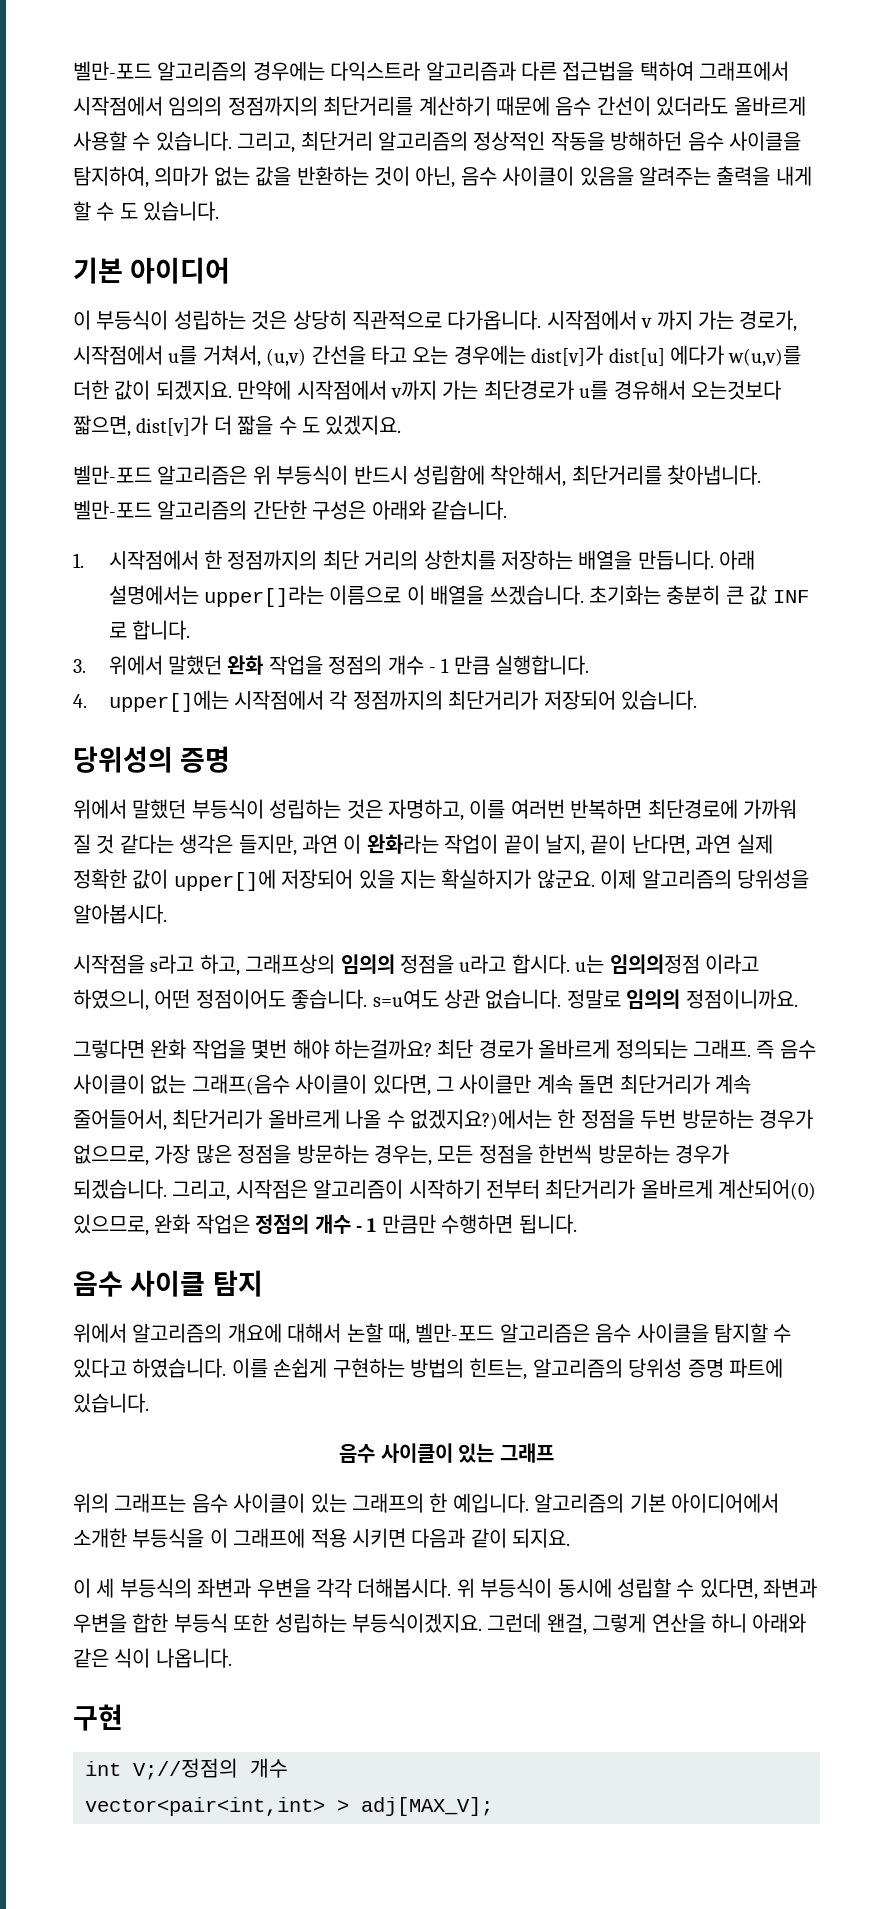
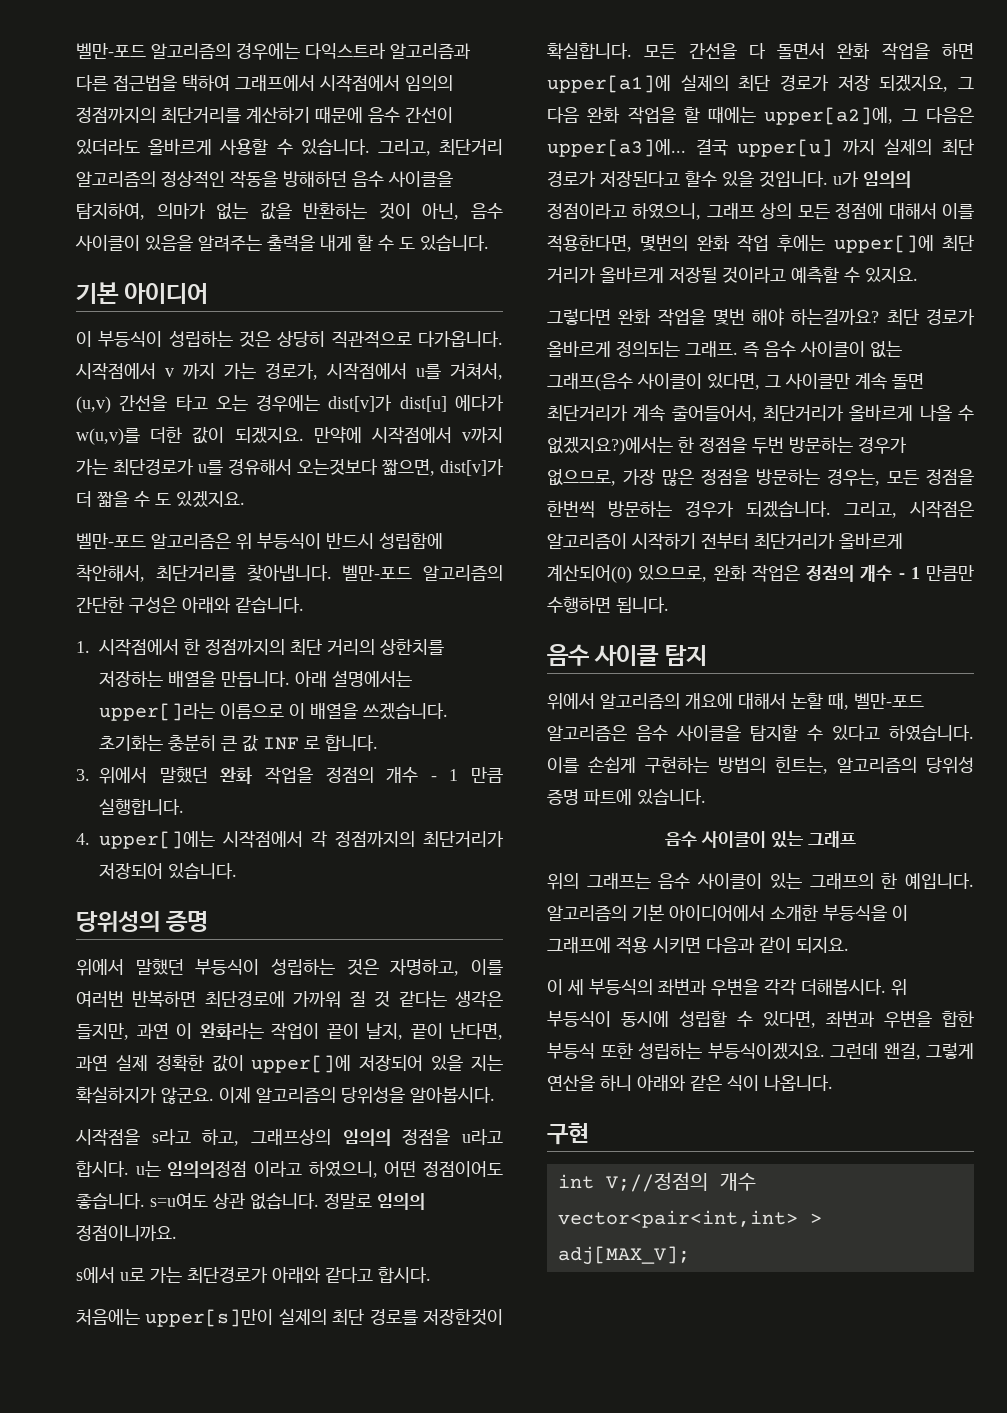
+ s에서 u로 가는 최단경로가 아래와 같다고 합시다.
+ 처음에는 upper[s]만이 실제의 최단 경로를 저장한것이 확실합니다. 모든 간선을 다 돌면서 완화 작업을 하면 upper[a1]에 실제의 최단 경로가 저장 되겠지요, 그 다음 완화 작업을 할 때에는 upper[a2]에, 그 다음은 upper[a3]에... 결국 upper[u] 까지 실제의 최단 경로가 저장된다고 할수 있을 것입니다. u가 임의의 정점이라고 하였으니, 그래프 상의 모든 정점에 대해서 이를 적용한다면, 몇번의 완화 작업 후에는 upper[]에 최단 거리가 올바르게 저장될 것이라고 예측할 수 있지요.

